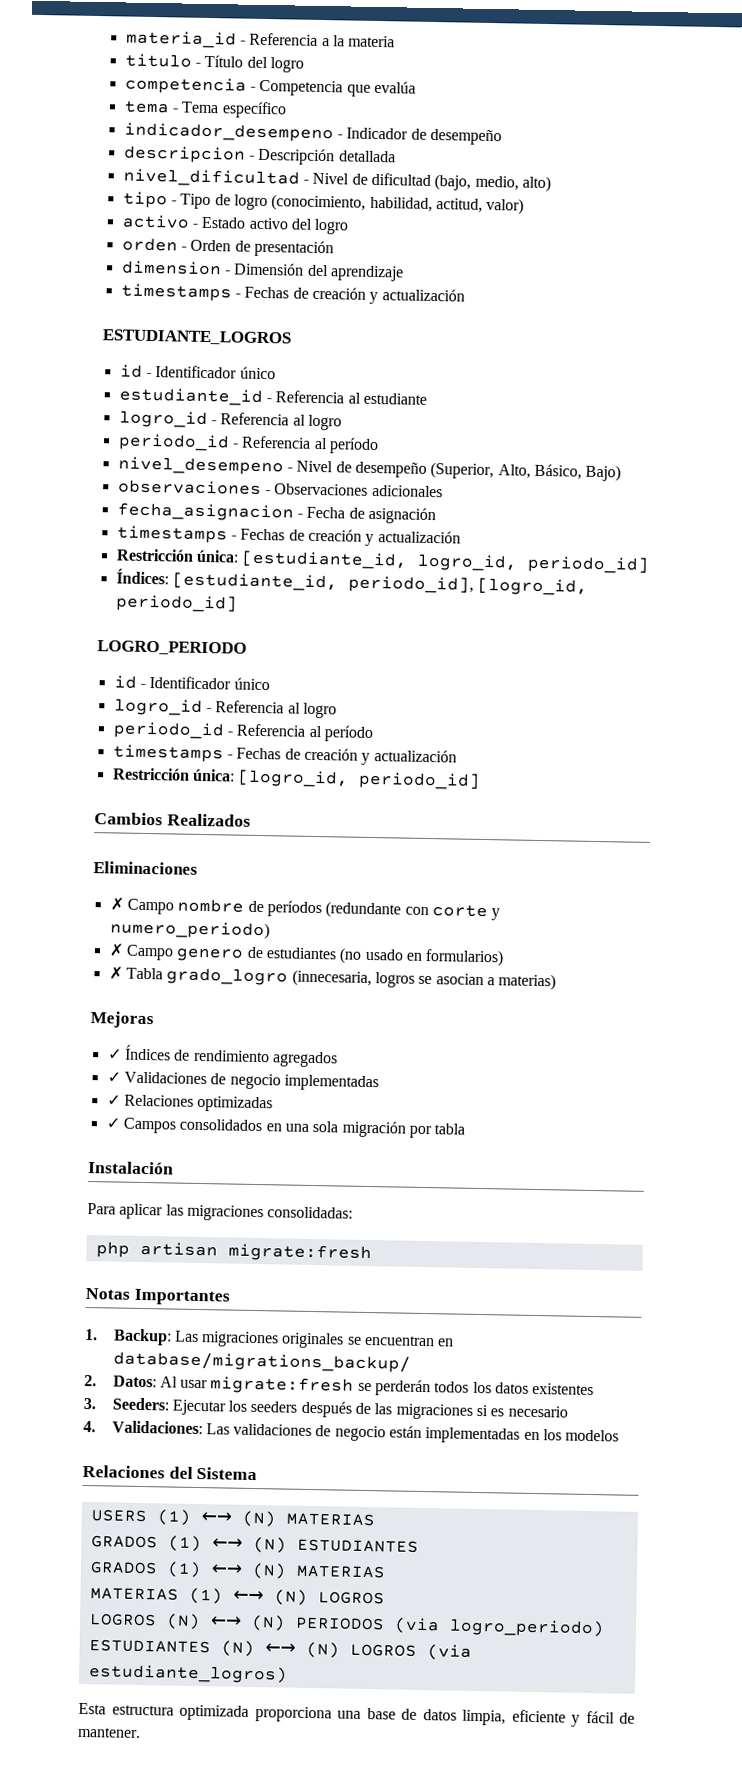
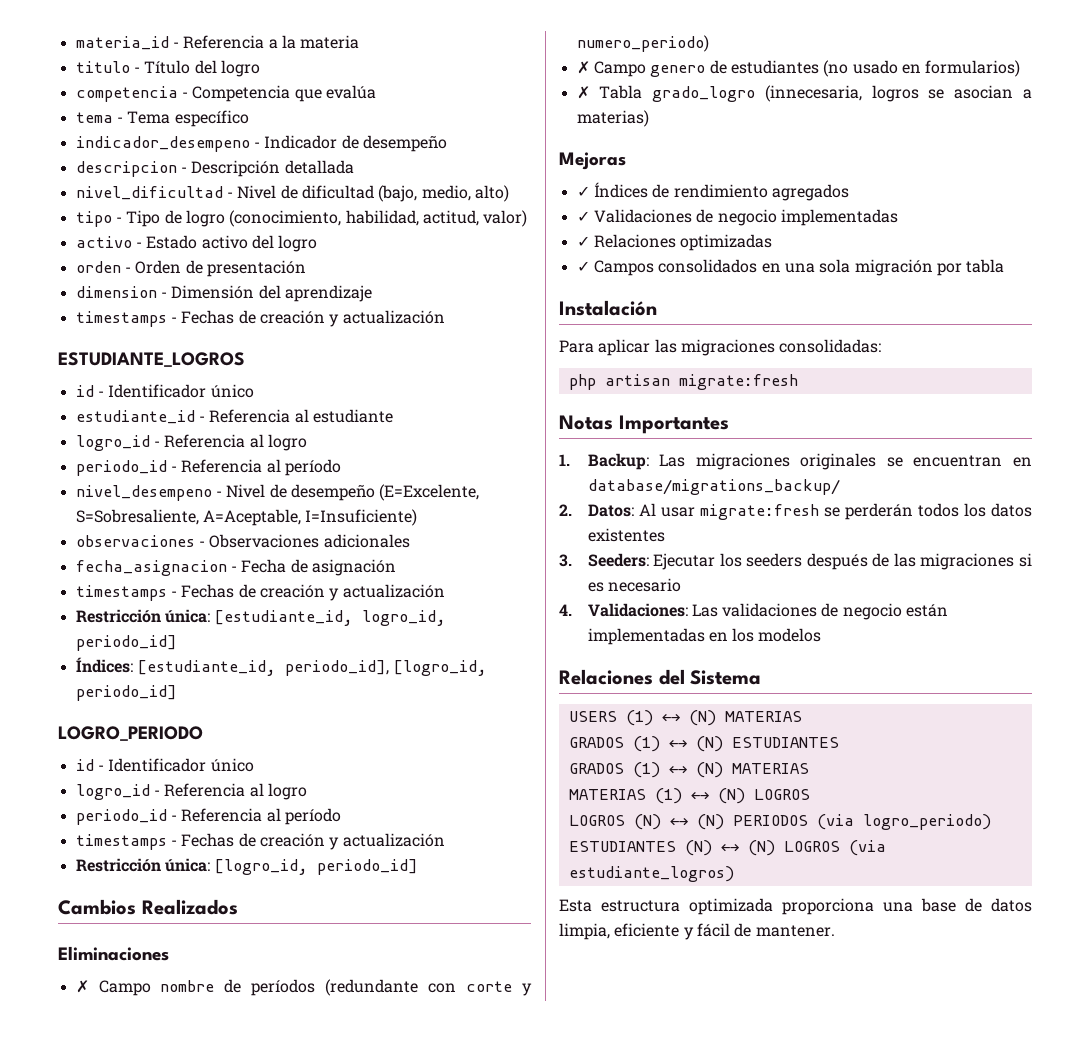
- nivel_desempeno - Nivel de desempeño (Superior, Alto, Básico, Bajo)
+ nivel_desempeno - Nivel de desempeño (E=Excelente, S=Sobresaliente, A=Aceptable, I=Insuficiente)

